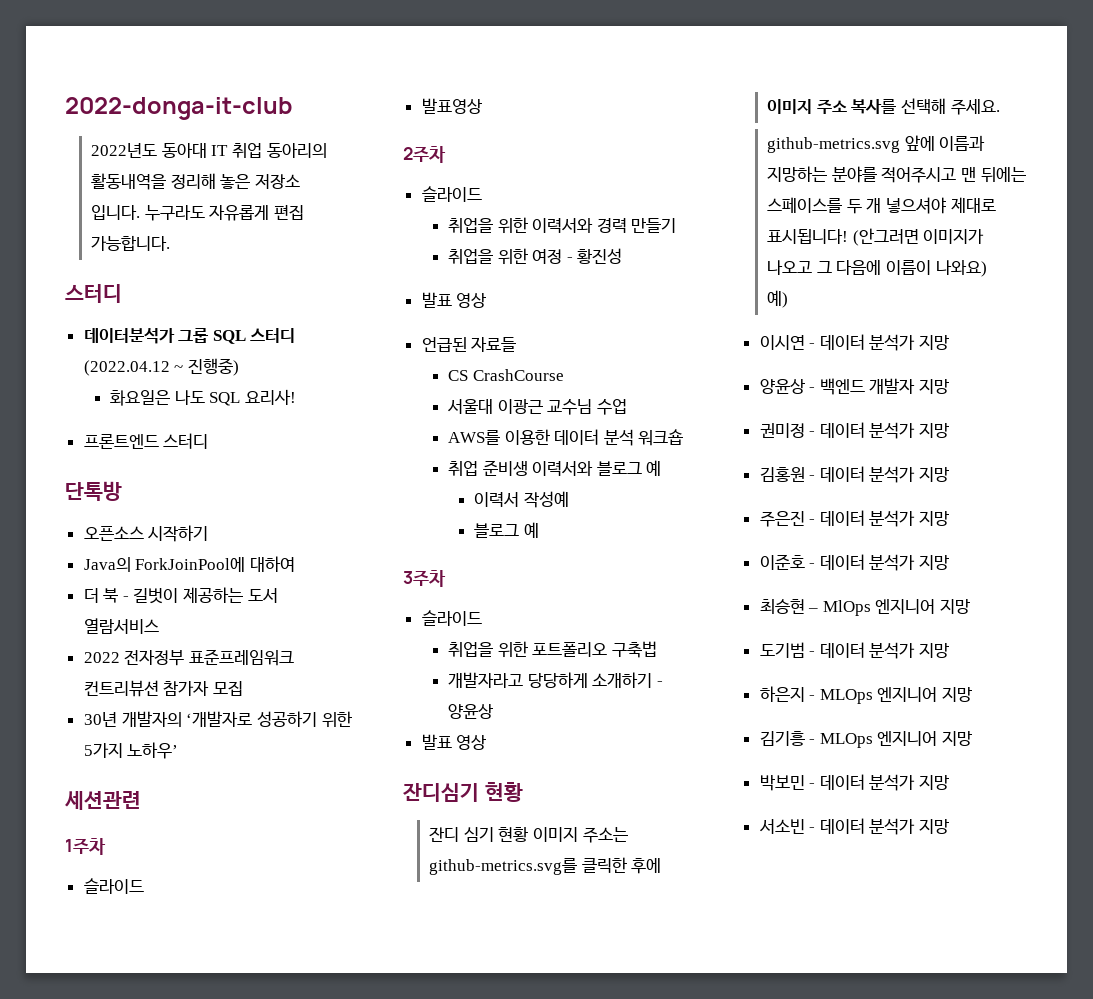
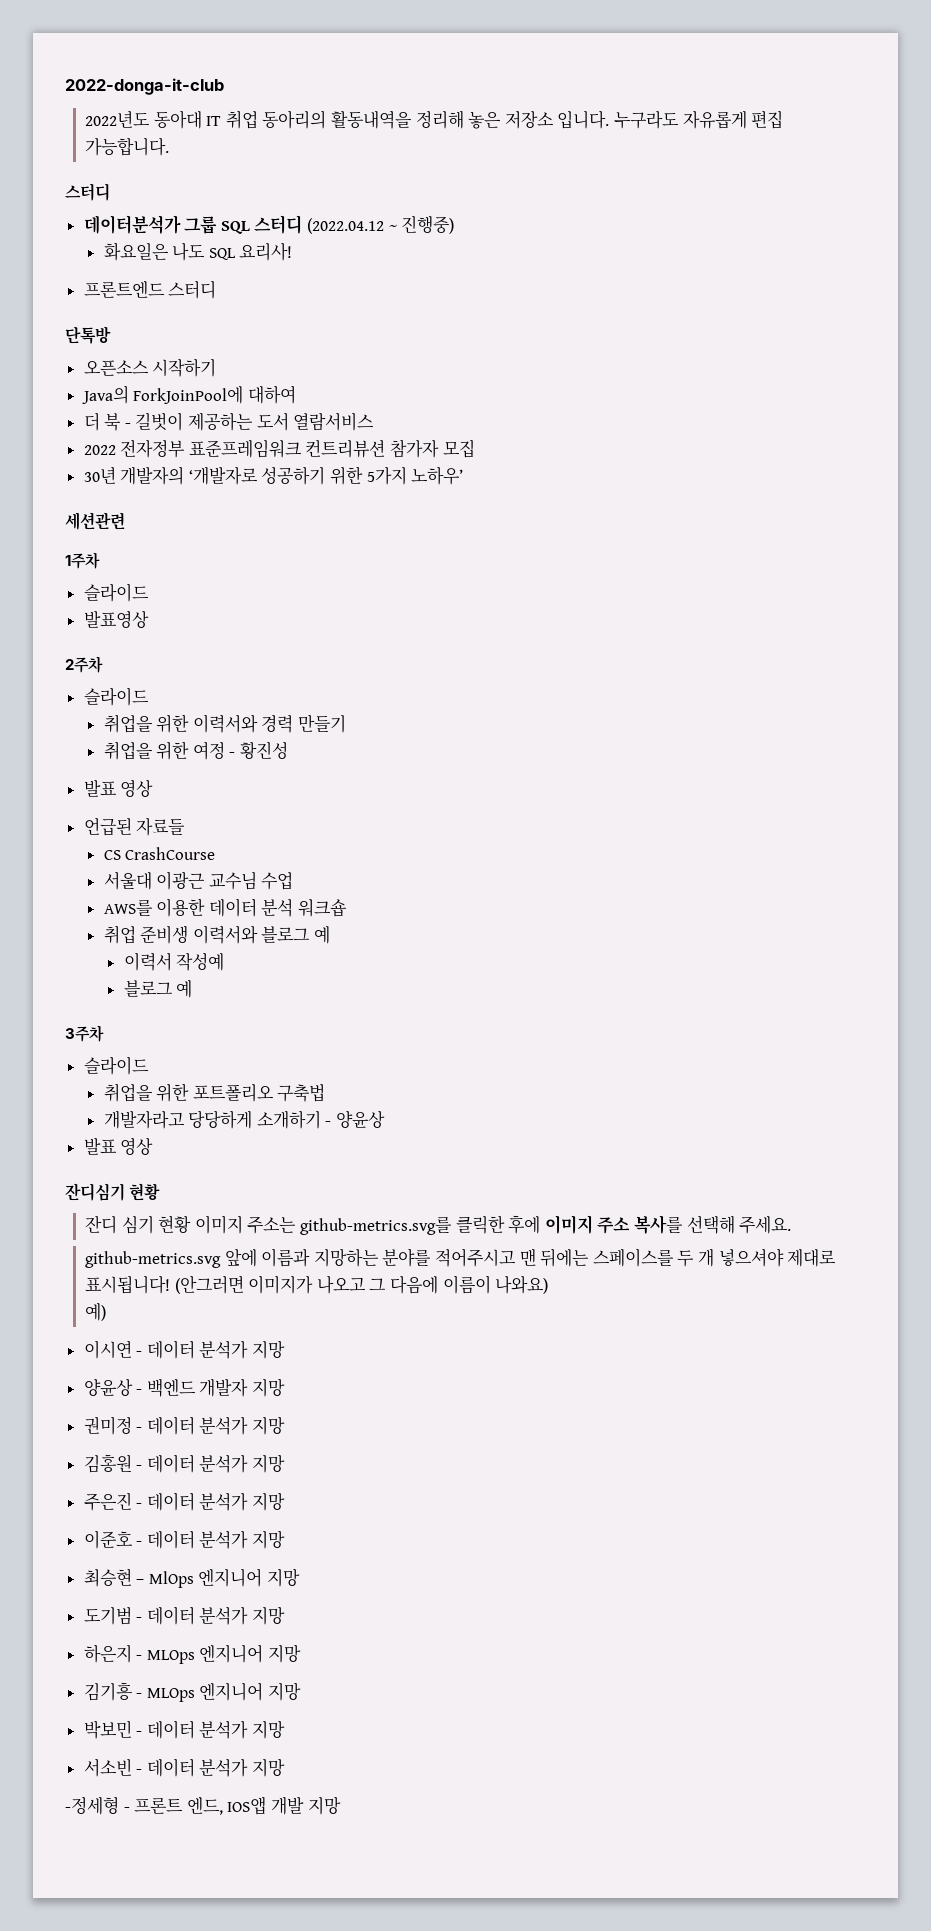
+ -정세형 - 프론트 엔드, IOS앱 개발 지망

